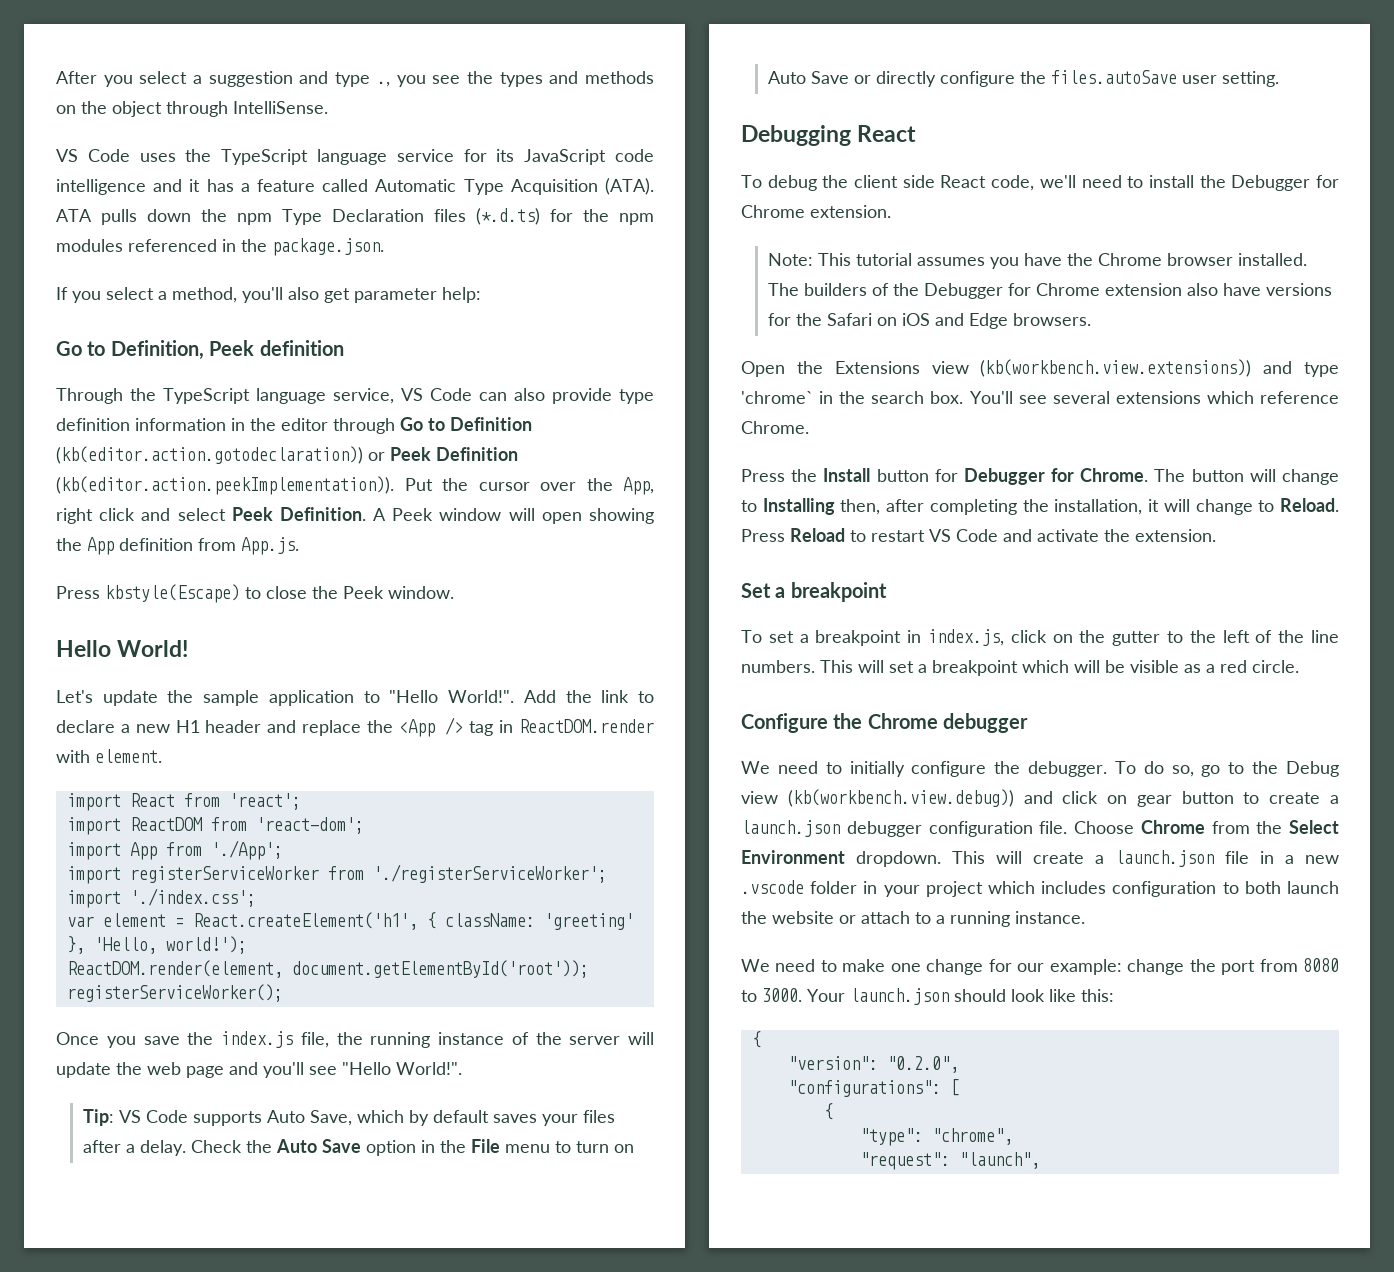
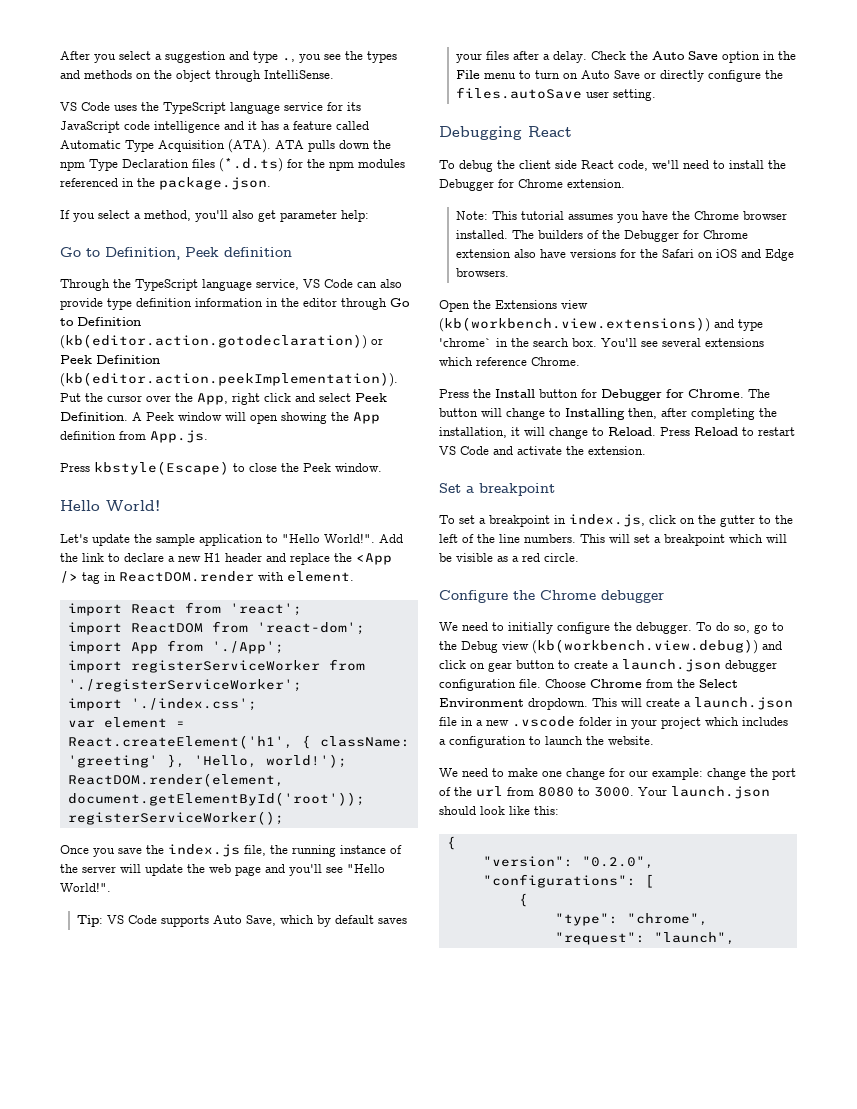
- This will create a launch.json file in a new .vscode folder in your project which includes configuration to both launch the website or attach to a running instance.
+ This will create a launch.json file in a new .vscode folder in your project which includes a configuration to launch the website.
- We need to make one change for our example: change the port from 8080 to 3000.
+ We need to make one change for our example: change the port of the url from 8080 to 3000.

